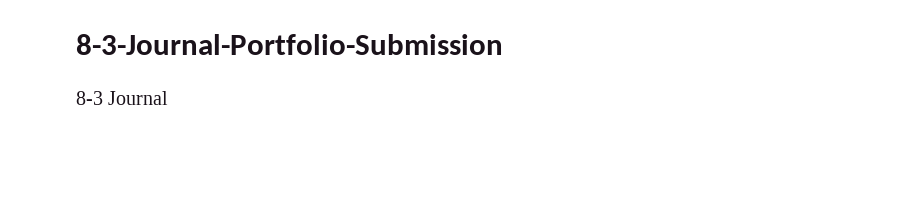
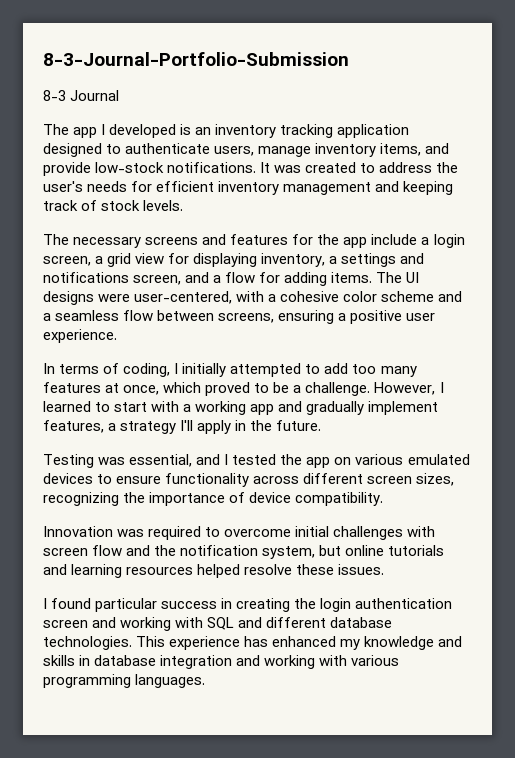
+ The app I developed is an inventory tracking application designed to authenticate users, manage inventory items, and provide low-stock notifications. It was created to address the user's needs for efficient inventory management and keeping track of stock levels.
+ The necessary screens and features for the app include a login screen, a grid view for displaying inventory, a settings and notifications screen, and a flow for adding items. The UI designs were user-centered, with a cohesive color scheme and a seamless flow between screens, ensuring a positive user experience.
+ In terms of coding, I initially attempted to add too many features at once, which proved to be a challenge. However, I learned to start with a working app and gradually implement features, a strategy I'll apply in the future.
+ Testing was essential, and I tested the app on various emulated devices to ensure functionality across different screen sizes, recognizing the importance of device compatibility.
+ Innovation was required to overcome initial challenges with screen flow and the notification system, but online tutorials and learning resources helped resolve these issues.
+ I found particular success in creating the login authentication screen and working with SQL and different database technologies. This experience has enhanced my knowledge and skills in database integration and working with various programming languages.

